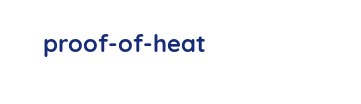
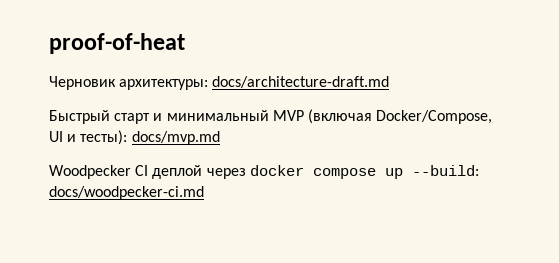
+ Черновик архитектуры: docs/architecture-draft.md
+ Быстрый старт и минимальный MVP (включая Docker/Compose, UI и тесты): docs/mvp.md
+ Woodpecker CI деплой через docker compose up --build: docs/woodpecker-ci.md

